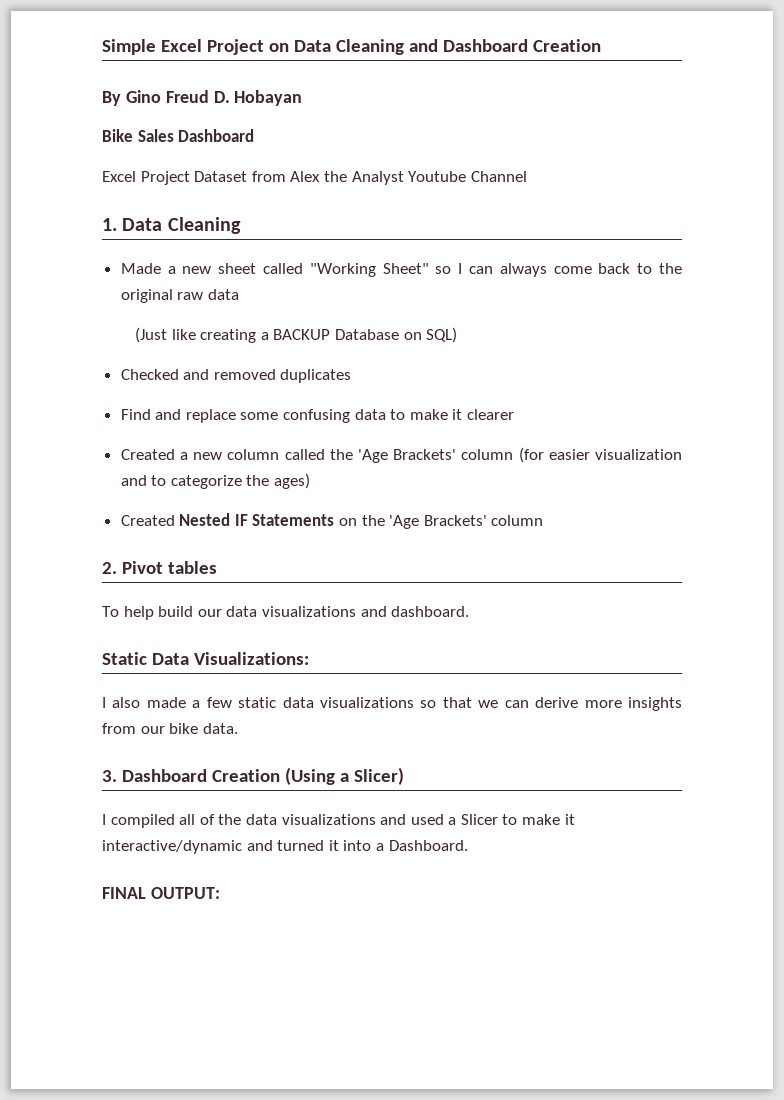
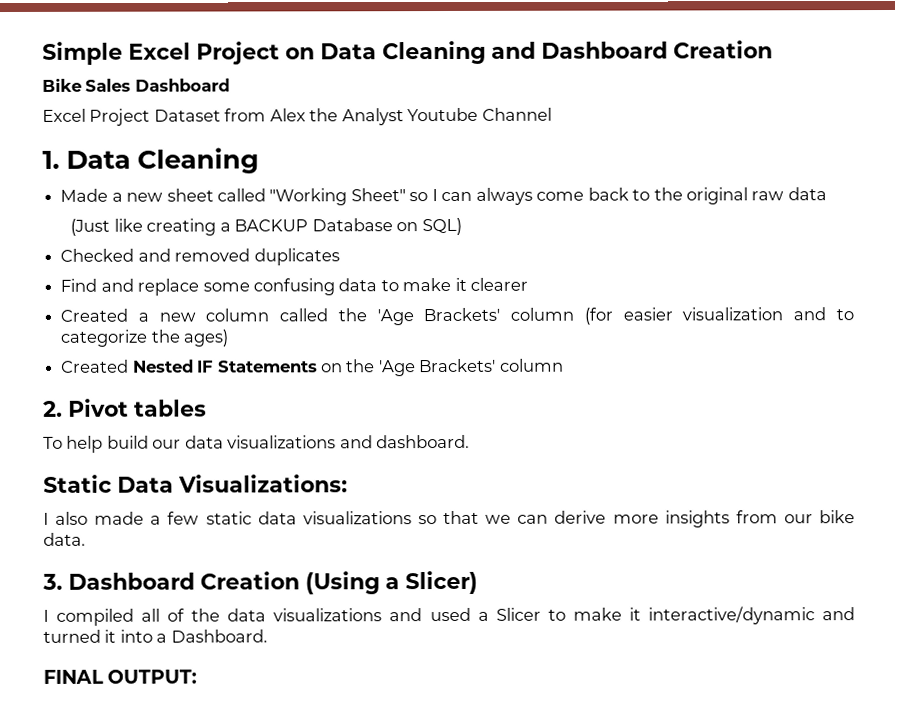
- By Gino Freud D. Hobayan

